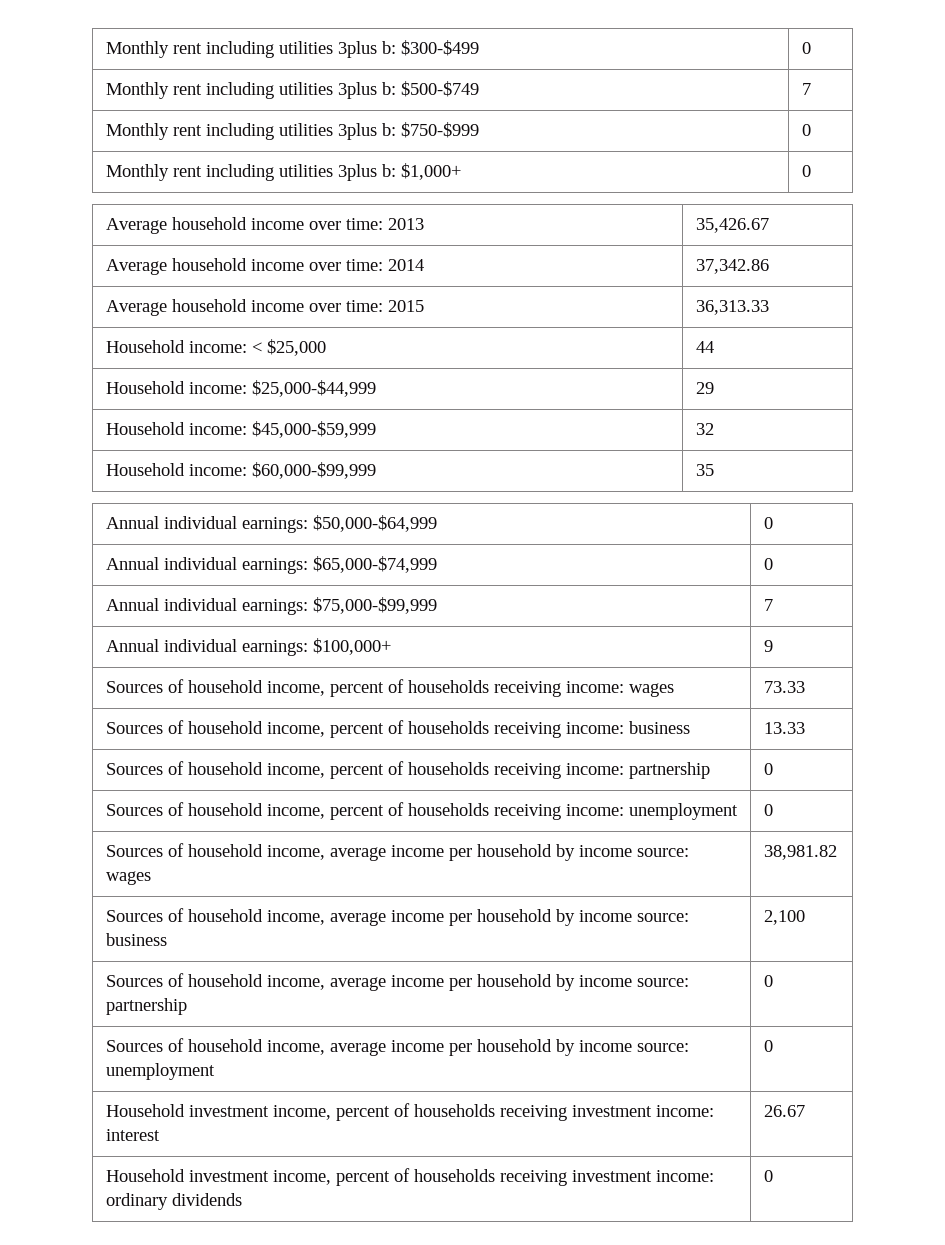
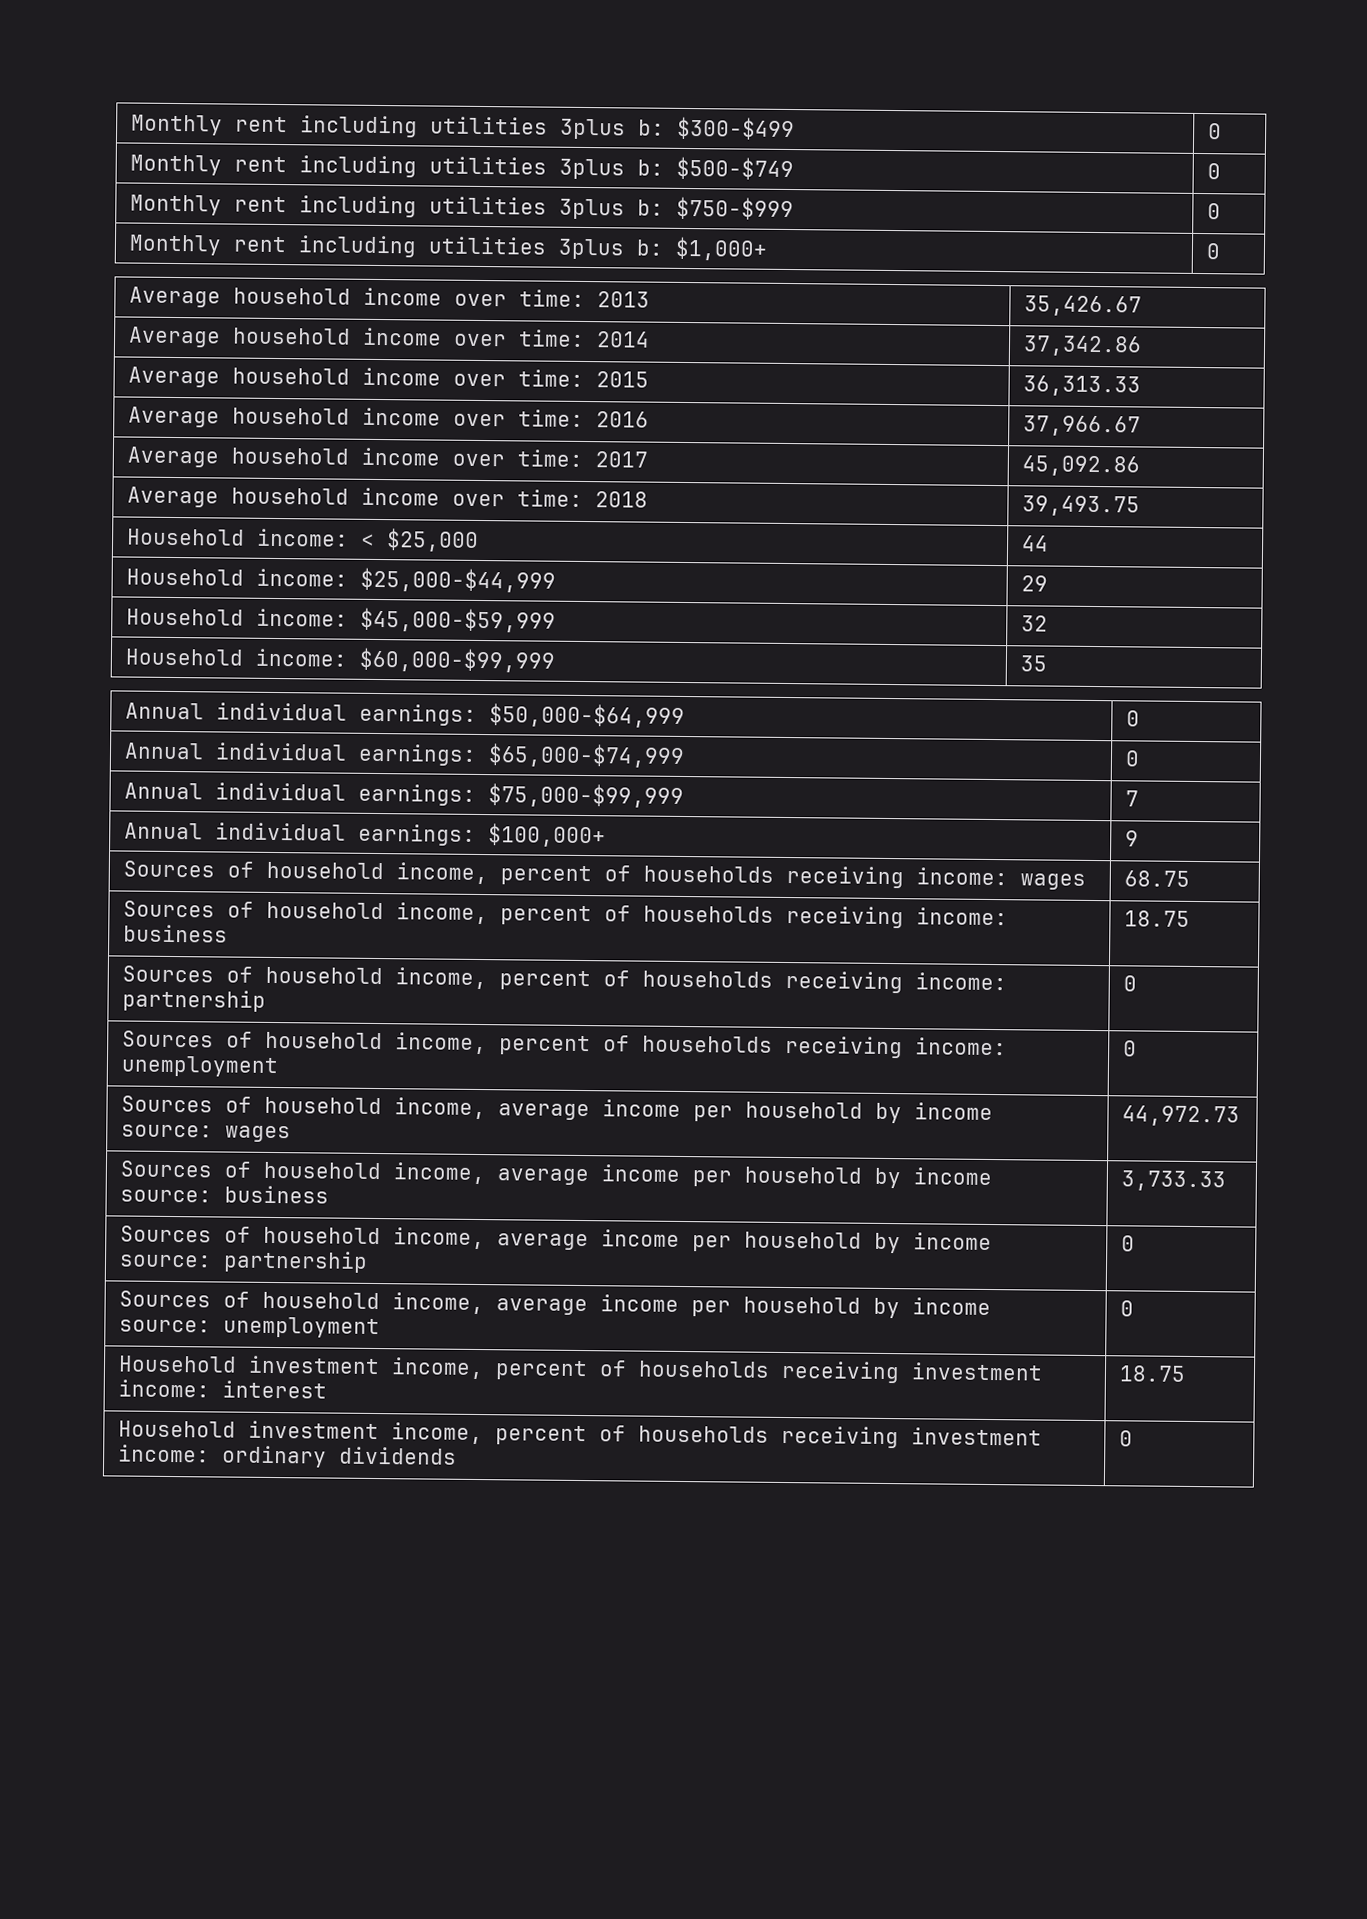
- Monthly rent including utilities 3plus b: $500-$749 | 7
+ Monthly rent including utilities 3plus b: $500-$749 | 0
+ Average household income over time: 2016 | 37,966.67
+ Average household income over time: 2017 | 45,092.86
+ Average household income over time: 2018 | 39,493.75
- Sources of household income, percent of households receiving income: wages | 73.33
+ Sources of household income, percent of households receiving income: wages | 68.75
- Sources of household income, percent of households receiving income: business | 13.33
+ Sources of household income, percent of households receiving income: business | 18.75
- Sources of household income, average income per household by income source: wages | 38,981.82
+ Sources of household income, average income per household by income source: wages | 44,972.73
- Sources of household income, average income per household by income source: business | 2,100
+ Sources of household income, average income per household by income source: business | 3,733.33
- Household investment income, percent of households receiving investment income: interest | 26.67
+ Household investment income, percent of households receiving investment income: interest | 18.75

